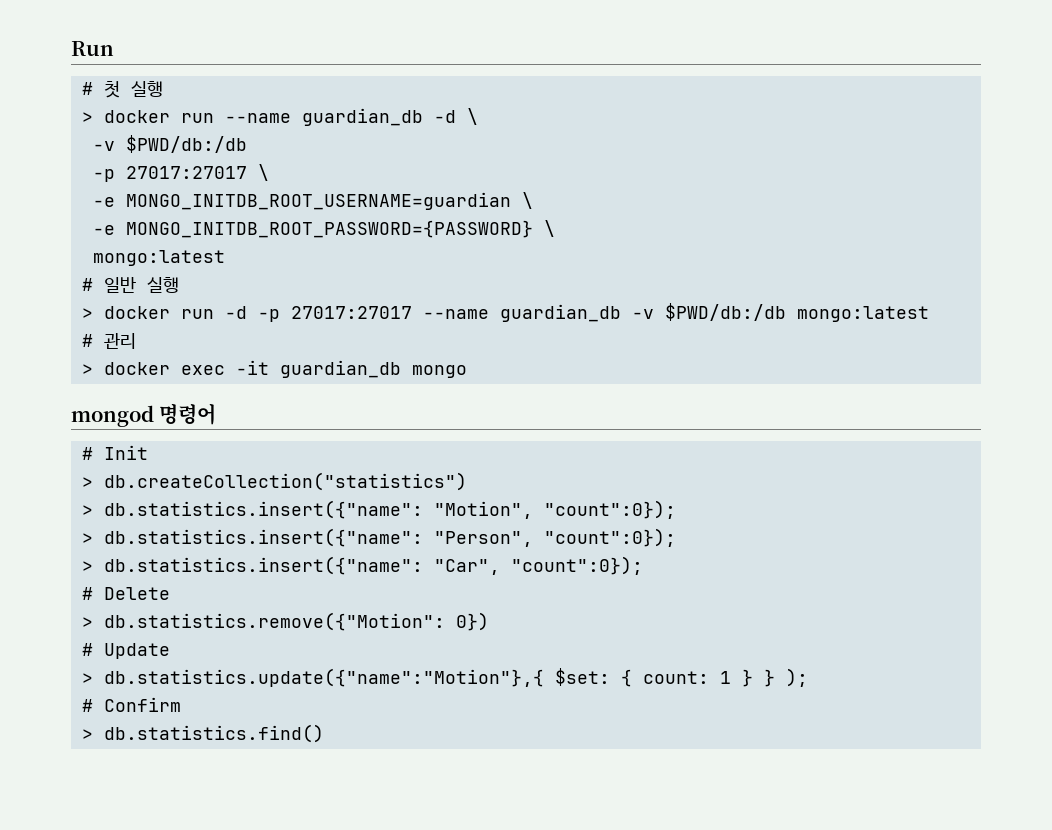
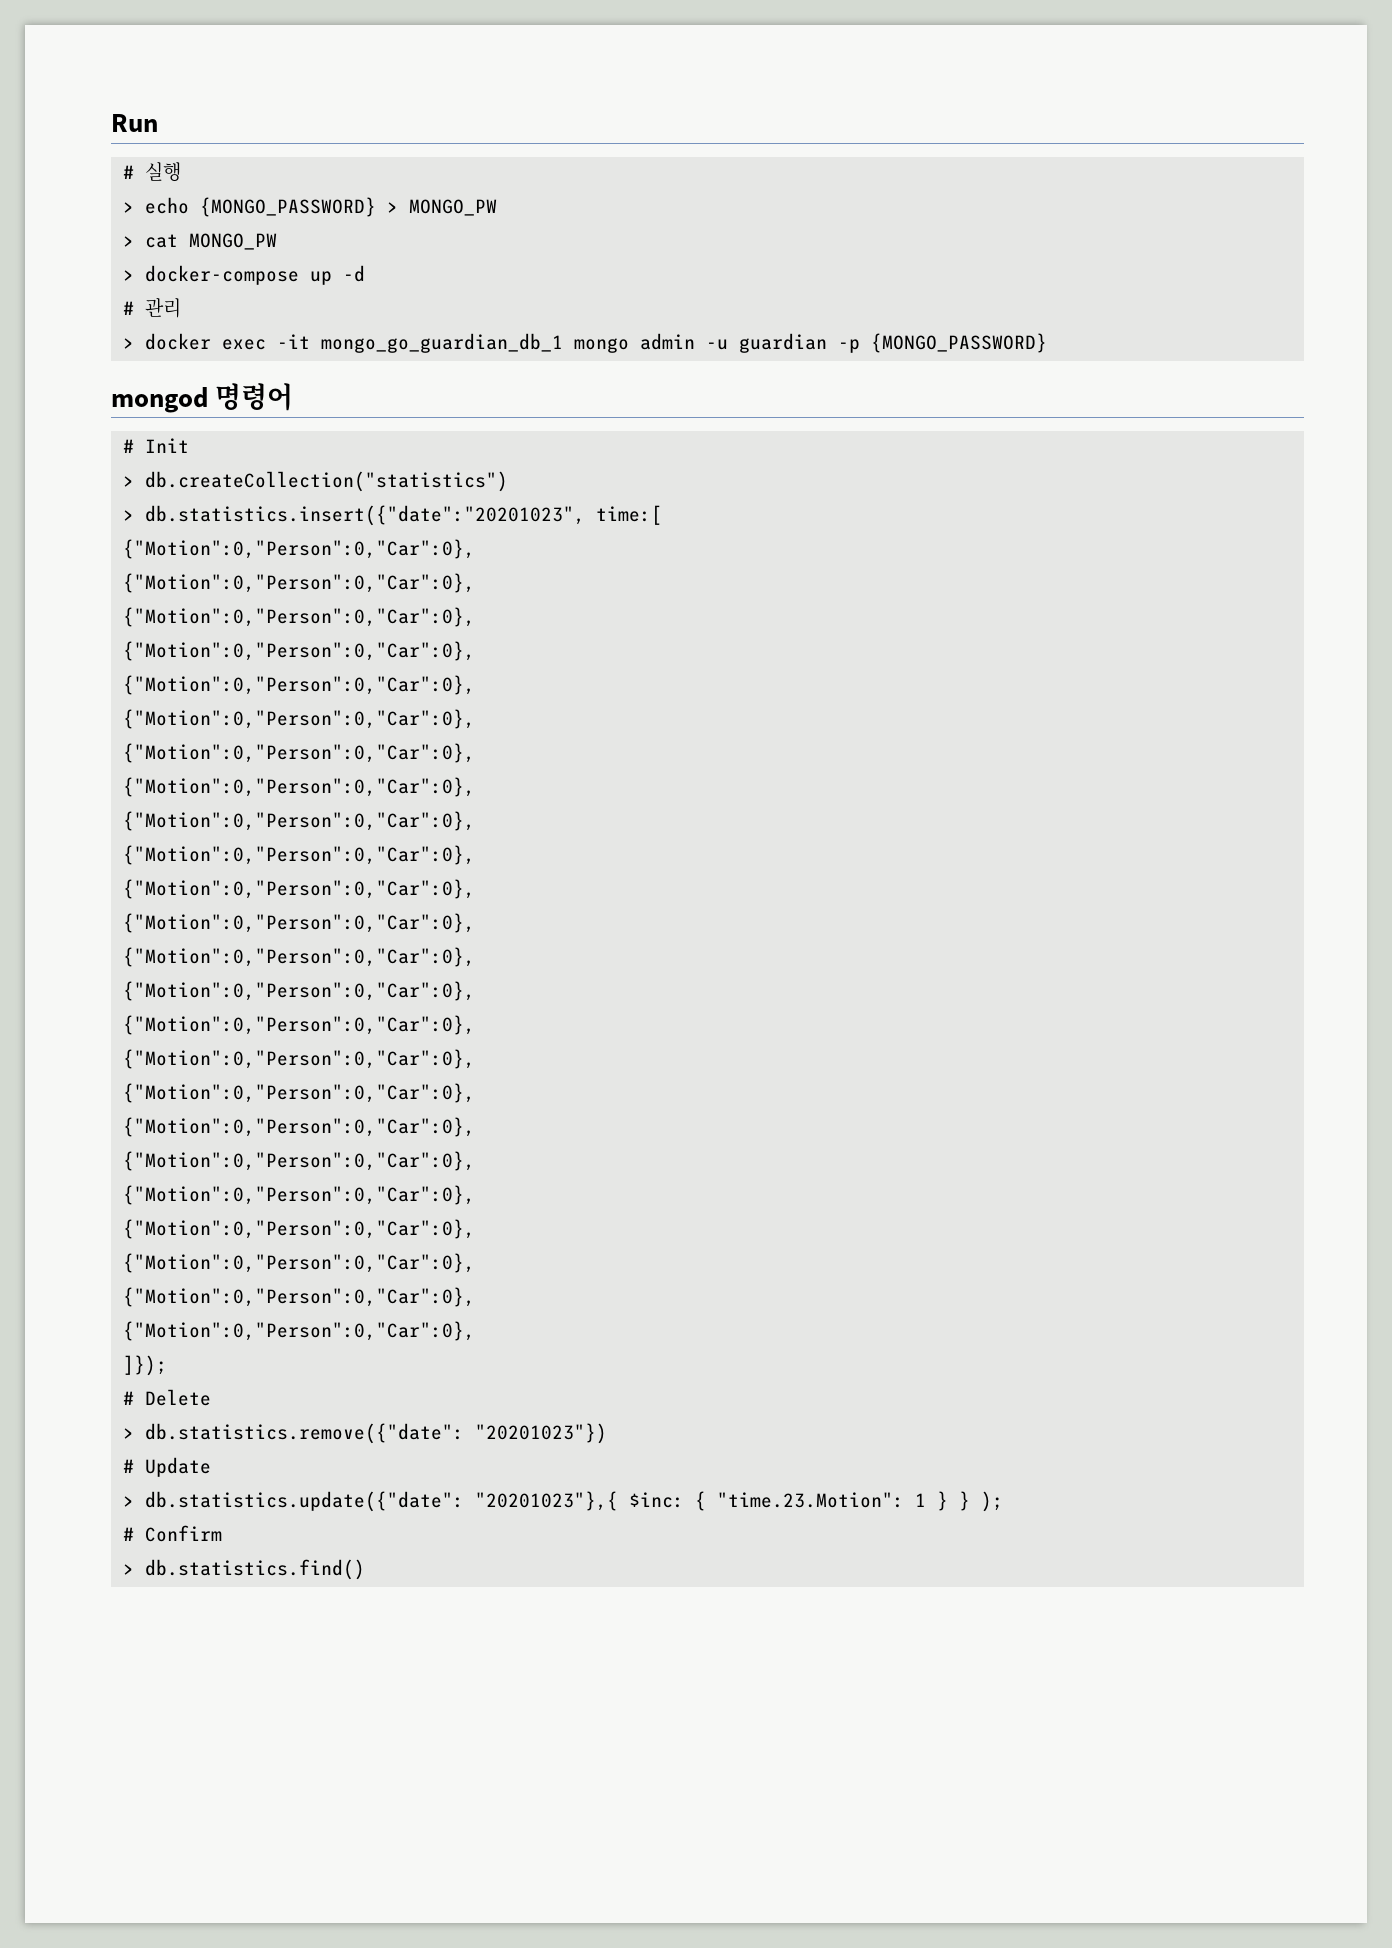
- # 첫 실행
- > docker run --name guardian_db -d \
- -v $PWD/db:/db
- -p 27017:27017 \
- -e MONGO_INITDB_ROOT_USERNAME=guardian \
- -e MONGO_INITDB_ROOT_PASSWORD={PASSWORD} \
- mongo:latest
- # 일반 실행
- > docker run -d -p 27017:27017 --name guardian_db -v $PWD/db:/db mongo:latest
+ # 실행
+ > echo {MONGO_PASSWORD} > MONGO_PW
+ > cat MONGO_PW
+ > docker-compose up -d
- > docker exec -it guardian_db mongo
+ > docker exec -it mongo_go_guardian_db_1 mongo admin -u guardian -p {MONGO_PASSWORD}
- > db.statistics.insert({"name": "Motion", "count":0});
- > db.statistics.insert({"name": "Person", "count":0});
- > db.statistics.insert({"name": "Car", "count":0});
+ > db.statistics.insert({"date":"20201023", time:[
+ {"Motion":0,"Person":0,"Car":0},
+ {"Motion":0,"Person":0,"Car":0},
+ {"Motion":0,"Person":0,"Car":0},
+ {"Motion":0,"Person":0,"Car":0},
+ {"Motion":0,"Person":0,"Car":0},
+ {"Motion":0,"Person":0,"Car":0},
+ {"Motion":0,"Person":0,"Car":0},
+ {"Motion":0,"Person":0,"Car":0},
+ {"Motion":0,"Person":0,"Car":0},
+ {"Motion":0,"Person":0,"Car":0},
+ {"Motion":0,"Person":0,"Car":0},
+ {"Motion":0,"Person":0,"Car":0},
+ {"Motion":0,"Person":0,"Car":0},
+ {"Motion":0,"Person":0,"Car":0},
+ {"Motion":0,"Person":0,"Car":0},
+ {"Motion":0,"Person":0,"Car":0},
+ {"Motion":0,"Person":0,"Car":0},
+ {"Motion":0,"Person":0,"Car":0},
+ {"Motion":0,"Person":0,"Car":0},
+ {"Motion":0,"Person":0,"Car":0},
+ {"Motion":0,"Person":0,"Car":0},
+ {"Motion":0,"Person":0,"Car":0},
+ {"Motion":0,"Person":0,"Car":0},
+ {"Motion":0,"Person":0,"Car":0},
+ ]});
- > db.statistics.remove({"Motion": 0})
+ > db.statistics.remove({"date": "20201023"})
- > db.statistics.update({"name":"Motion"},{ $set: { count: 1 } } );
+ > db.statistics.update({"date": "20201023"},{ $inc: { "time.23.Motion": 1 } } );

